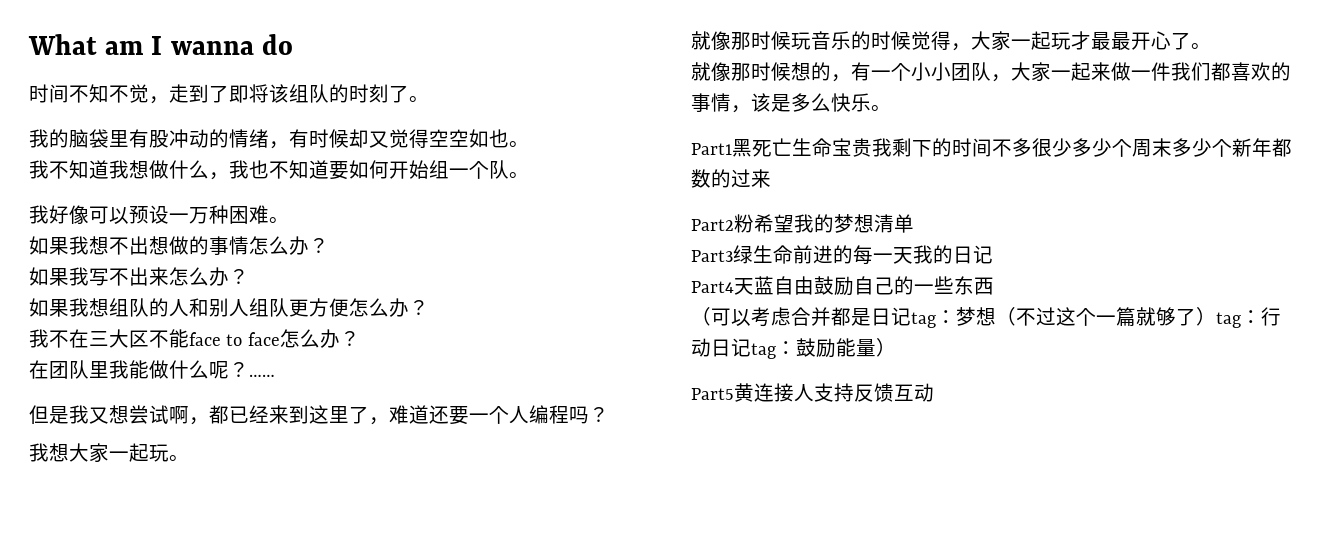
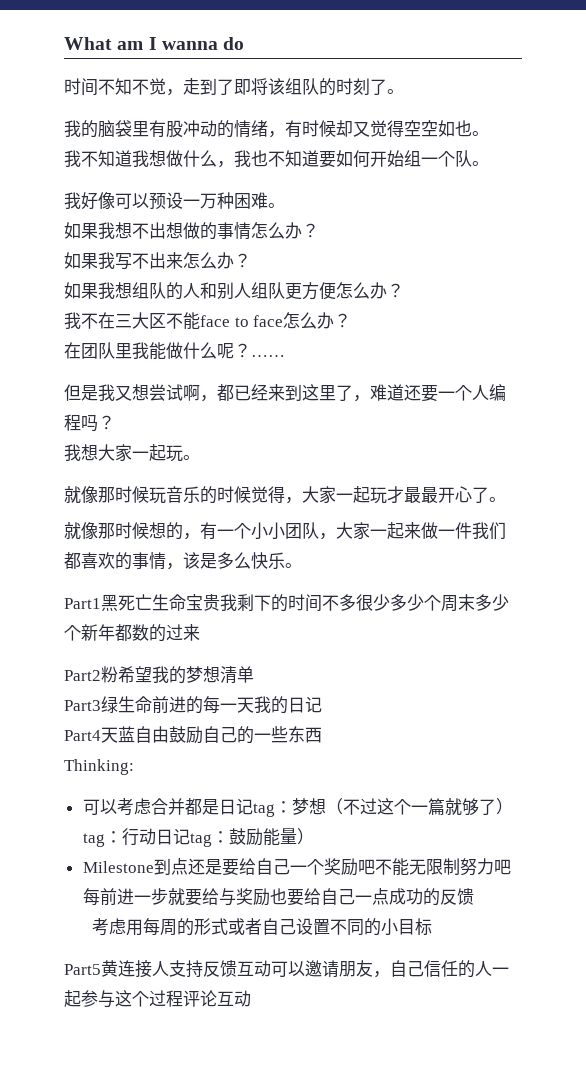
- （可以考虑合并都是日记tag：梦想（不过这个一篇就够了）tag：行动日记tag：鼓励能量）
+ Thinking:
+ 可以考虑合并都是日记tag：梦想（不过这个一篇就够了）tag：行动日记tag：鼓励能量）
+ Milestone到点还是要给自己一个奖励吧不能无限制努力吧每前进一步就要给与奖励也要给自己一点成功的反馈
+ 考虑用每周的形式或者自己设置不同的小目标
- Part5黄连接人支持反馈互动
+ Part5黄连接人支持反馈互动可以邀请朋友，自己信任的人一起参与这个过程评论互动

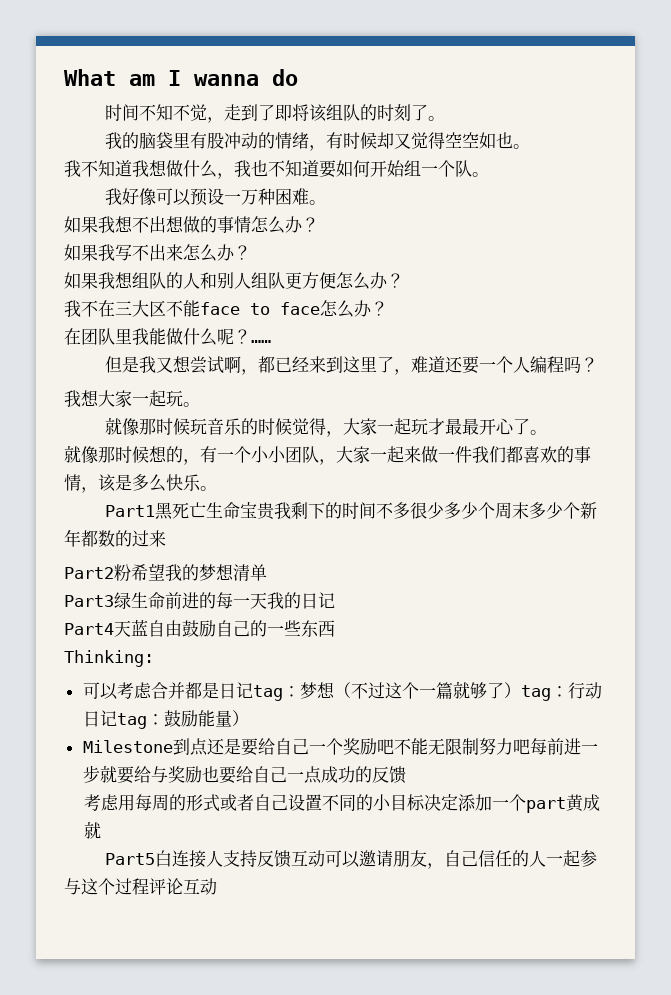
- 考虑用每周的形式或者自己设置不同的小目标
+ 考虑用每周的形式或者自己设置不同的小目标决定添加一个part黄成就
- Part5黄连接人支持反馈互动可以邀请朋友，自己信任的人一起参与这个过程评论互动
+ Part5白连接人支持反馈互动可以邀请朋友，自己信任的人一起参与这个过程评论互动

